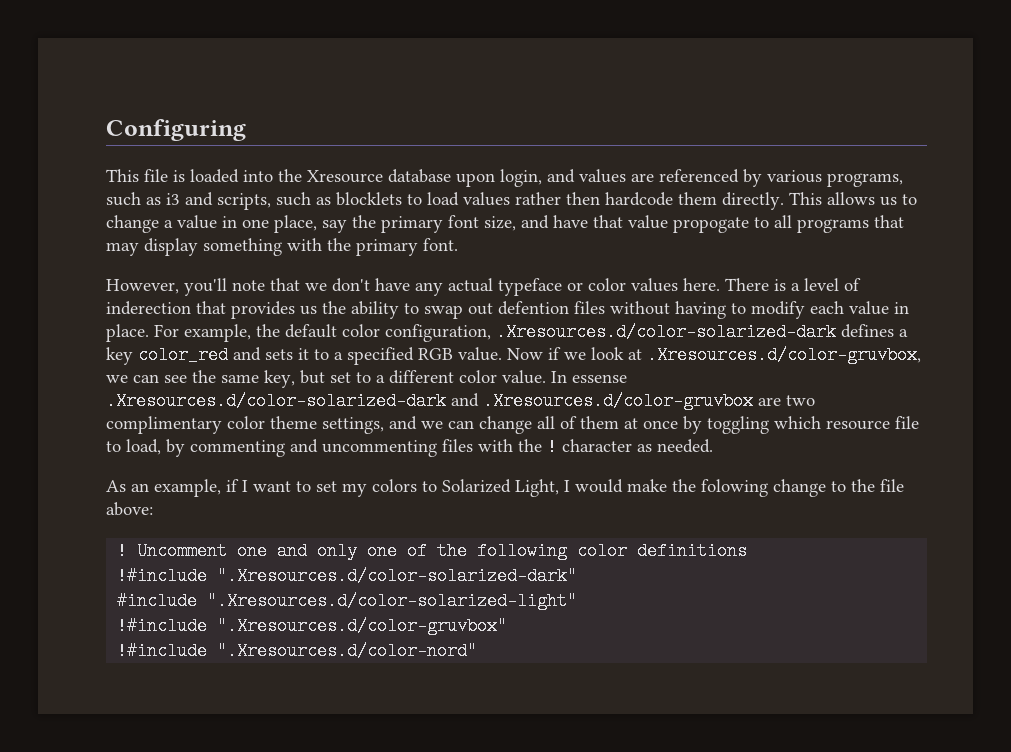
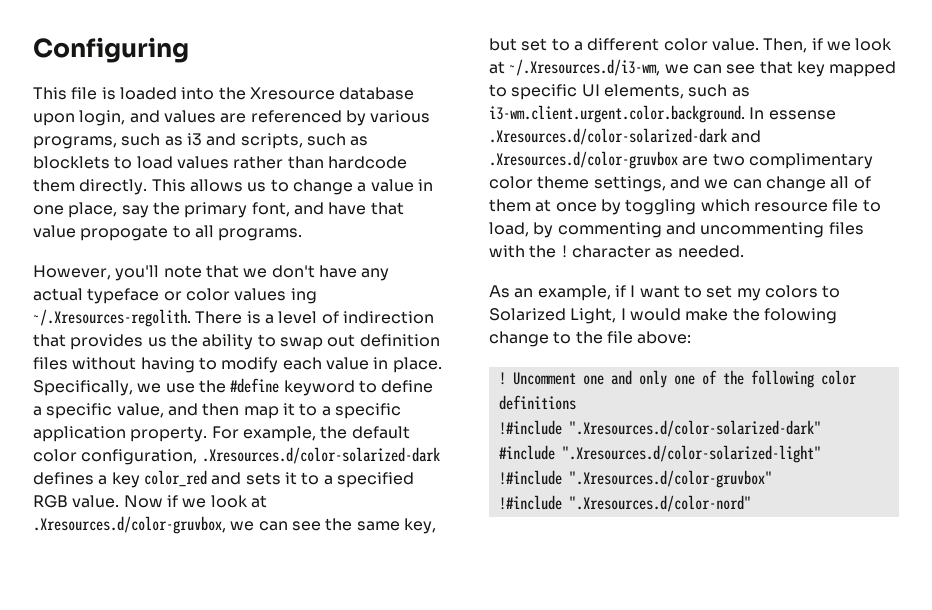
- This file is loaded into the Xresource database upon login, and values are referenced by various programs, such as i3 and scripts, such as blocklets to load values rather then hardcode them directly.
+ This file is loaded into the Xresource database upon login, and values are referenced by various programs, such as i3 and scripts, such as blocklets to load values rather than hardcode them directly.
- This allows us to change a value in one place, say the primary font size, and have that value propogate to all programs that may display something with the primary font.
+ This allows us to change a value in one place, say the primary font, and have that value propogate to all programs.
- However, you'll note that we don't have any actual typeface or color values here. There is a level of inderection that provides us the ability to swap out defention files without having to modify each value in place.
+ However, you'll note that we don't have any actual typeface or color values ing ~/.Xresources-regolith. There is a level of indirection that provides us the ability to swap out definition files without having to modify each value in place.
+ Specifically, we use the #define keyword to define a specific value, and then map it to a specific application property.
- In essense .Xresources.d/color-solarized-dark and .Xresources.d/color-gruvbox are two complimentary color theme settings, and we can change all of them at once by toggling which resource file to load, by commenting and uncommenting files with the ! character as needed.
+ Then, if we look at ~/.Xresources.d/i3-wm, we can see that key mapped to specific UI elements, such as i3-wm.client.urgent.color.background. In essense .Xresources.d/color-solarized-dark and .Xresources.d/color-gruvbox are two complimentary color theme settings, and we can change all of them at once by toggling which resource file to load, by commenting and uncommenting files with the ! character as needed.

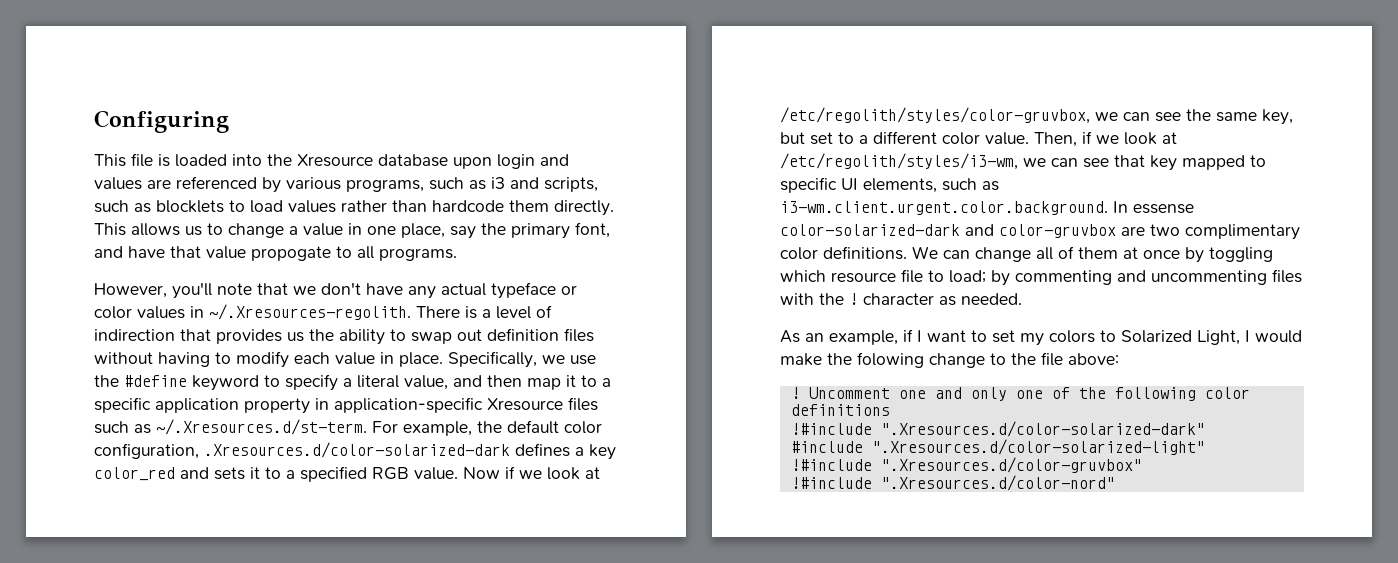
- This file is loaded into the Xresource database upon login, and values are referenced by various programs, such as i3 and scripts, such as blocklets to load values rather than hardcode them directly.
+ This file is loaded into the Xresource database upon login and values are referenced by various programs, such as i3 and scripts, such as blocklets to load values rather than hardcode them directly.
- However, you'll note that we don't have any actual typeface or color values ing ~/.Xresources-regolith. There is a level of indirection that provides us the ability to swap out definition files without having to modify each value in place.
+ However, you'll note that we don't have any actual typeface or color values in ~/.Xresources-regolith. There is a level of indirection that provides us the ability to swap out definition files without having to modify each value in place.
- Specifically, we use the #define keyword to define a specific value, and then map it to a specific application property. For example, the default color configuration, .Xresources.d/color-solarized-dark defines a key color_red and sets it to a specified RGB value.
+ Specifically, we use the #define keyword to specify a literal value, and then map it to a specific application property in application-specific Xresource files such as ~/.Xresources.d/st-term. For example, the default color configuration, .Xresources.d/color-solarized-dark defines a key color_red and sets it to a specified RGB value.
- Now if we look at .Xresources.d/color-gruvbox, we can see the same key, but set to a different color value.
+ Now if we look at /etc/regolith/styles/color-gruvbox, we can see the same key, but set to a different color value.
- Then, if we look at ~/.Xresources.d/i3-wm, we can see that key mapped to specific UI elements, such as i3-wm.client.urgent.color.background. In essense .Xresources.d/color-solarized-dark and .Xresources.d/color-gruvbox are two complimentary color theme settings, and we can change all of them at once by toggling which resource file to load, by commenting and uncommenting files with the ! character as needed.
+ Then, if we look at /etc/regolith/styles/i3-wm, we can see that key mapped to specific UI elements, such as i3-wm.client.urgent.color.background. In essense color-solarized-dark and color-gruvbox are two complimentary color definitions. We can change all of them at once by toggling which resource file to load; by commenting and uncommenting files with the ! character as needed.

